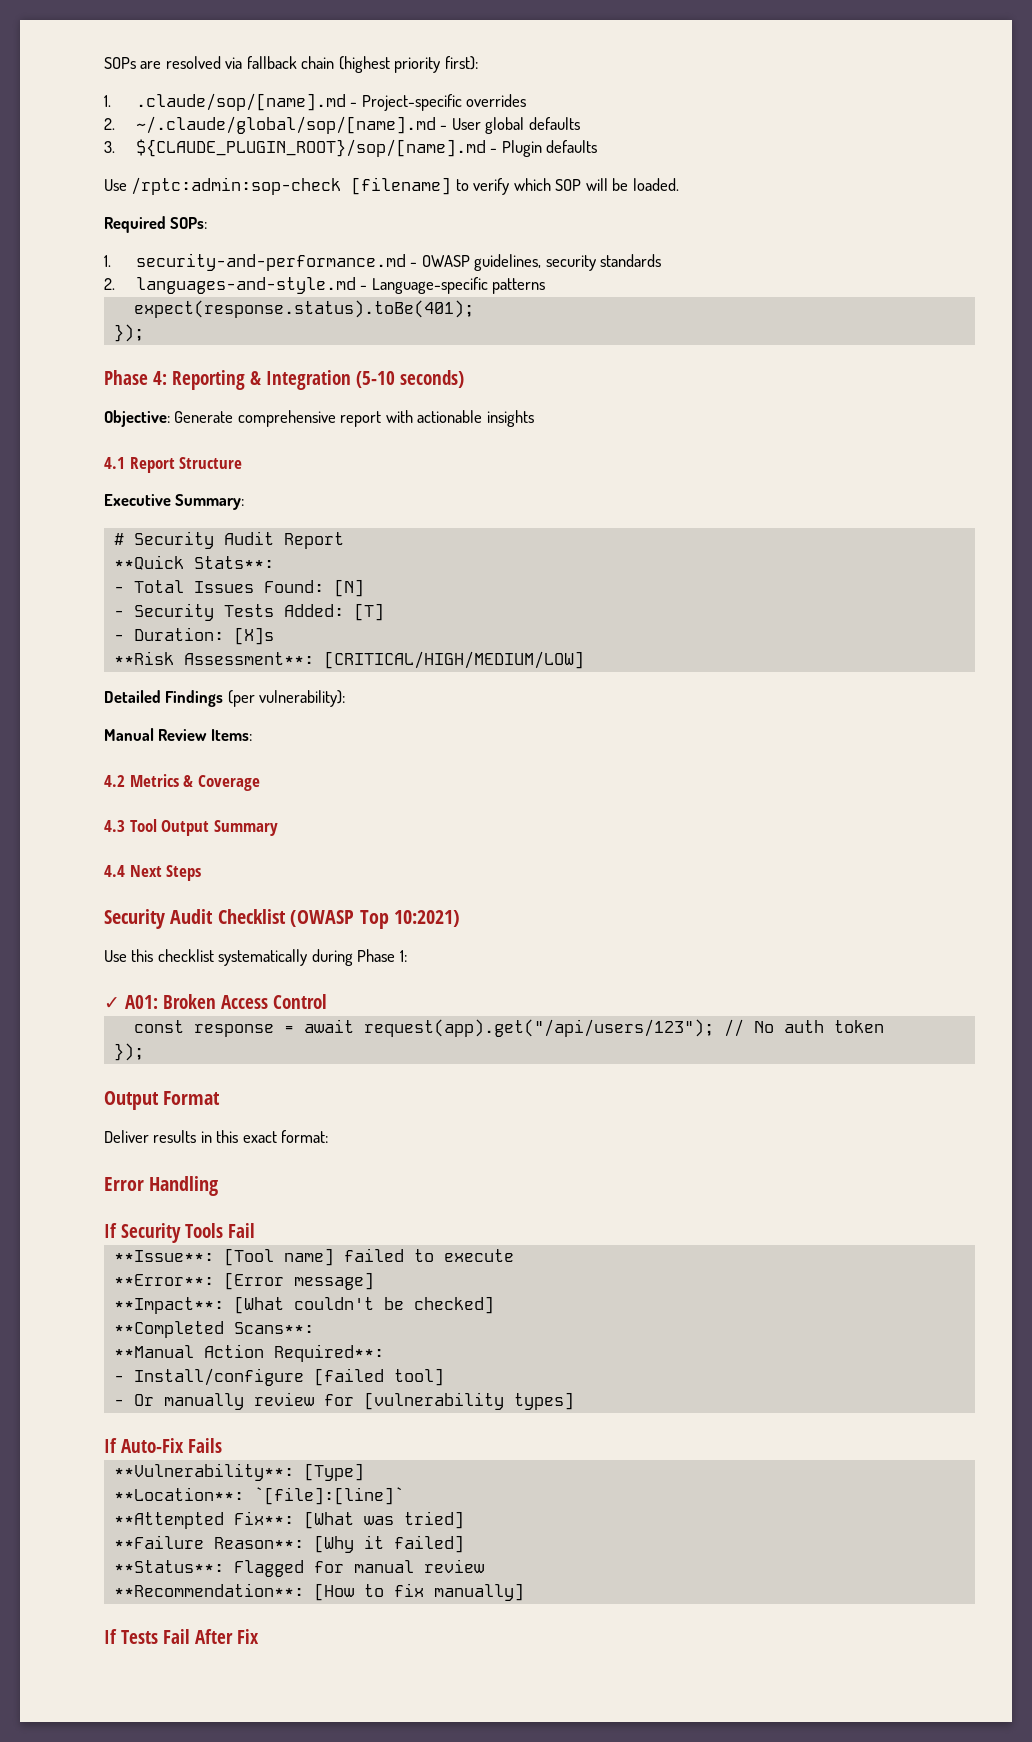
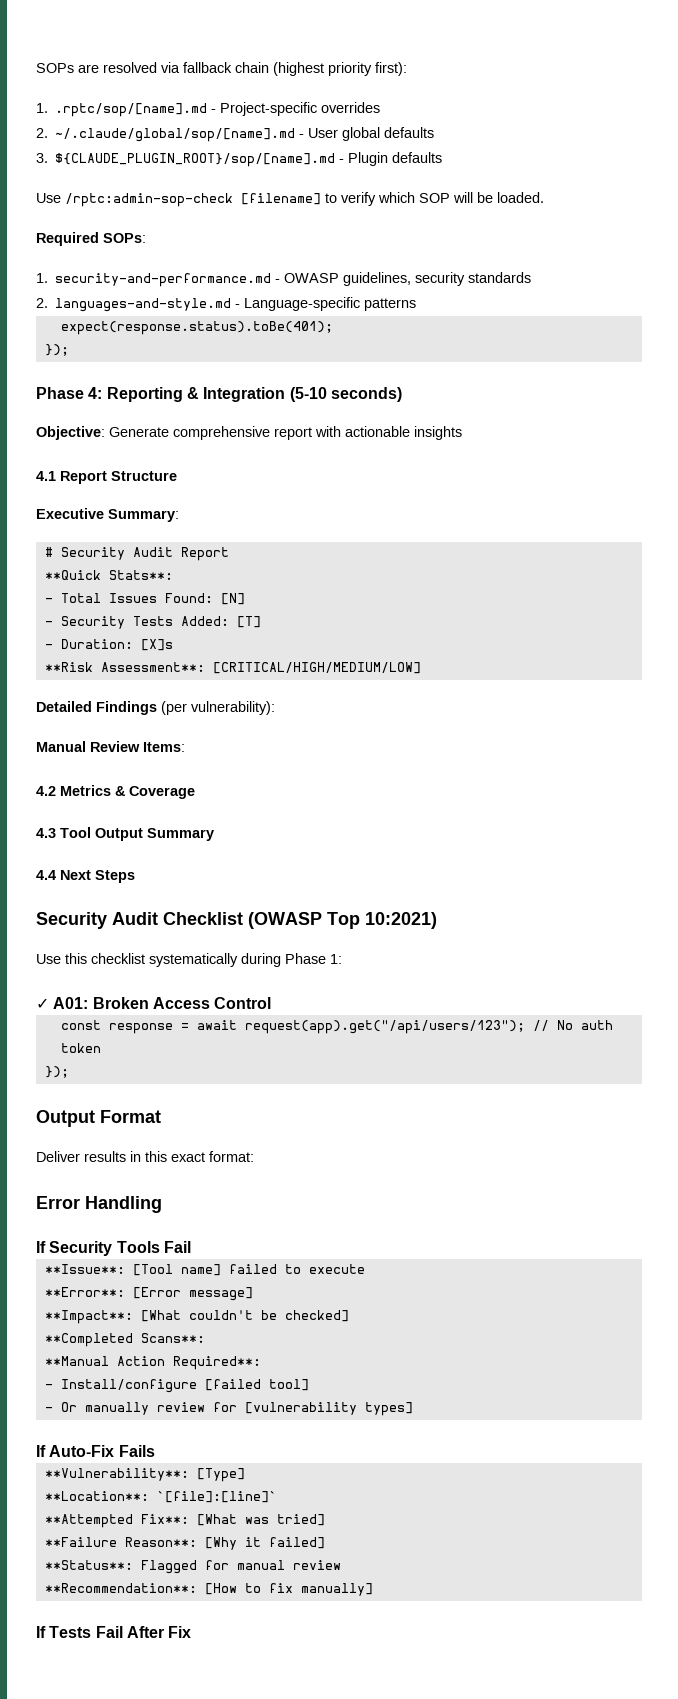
- 1. .claude/sop/[name].md - Project-specific overrides
+ 1. .rptc/sop/[name].md - Project-specific overrides
- Use /rptc:admin:sop-check [filename] to verify which SOP will be loaded.
+ Use /rptc:admin-sop-check [filename] to verify which SOP will be loaded.

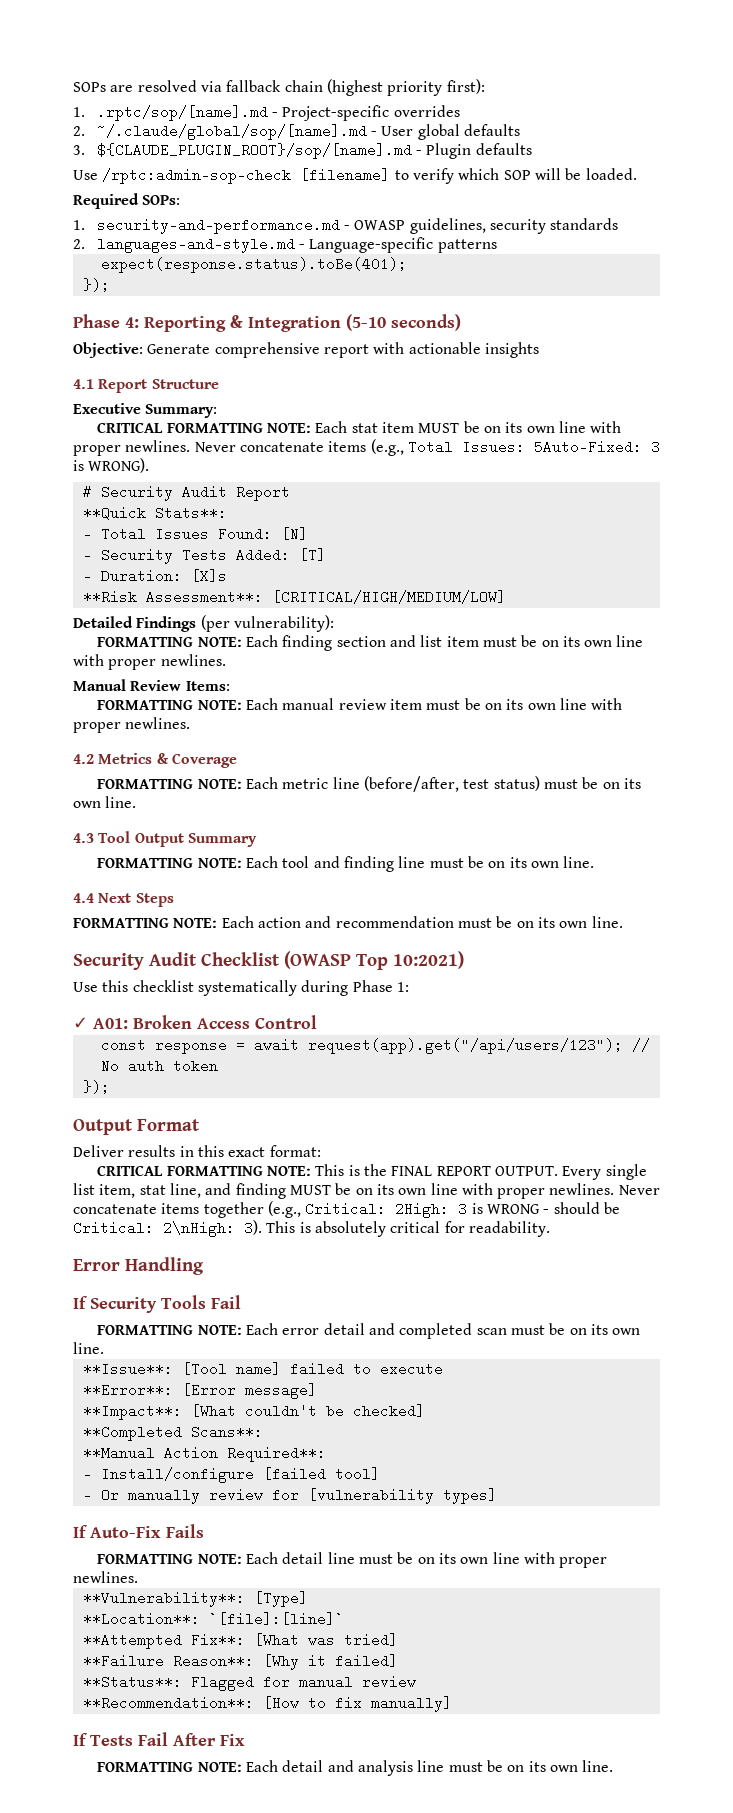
+ CRITICAL FORMATTING NOTE: Each stat item MUST be on its own line with proper newlines. Never concatenate items (e.g., Total Issues: 5Auto-Fixed: 3 is WRONG).
+ FORMATTING NOTE: Each finding section and list item must be on its own line with proper newlines.
  Manual Review Items:
+ FORMATTING NOTE: Each manual review item must be on its own line with proper newlines.
  4.2 Metrics & Coverage
+ FORMATTING NOTE: Each metric line (before/after, test status) must be on its own line.
  4.3 Tool Output Summary
+ FORMATTING NOTE: Each tool and finding line must be on its own line.
  4.4 Next Steps
+ FORMATTING NOTE: Each action and recommendation must be on its own line.
+ CRITICAL FORMATTING NOTE: This is the FINAL REPORT OUTPUT. Every single list item, stat line, and finding MUST be on its own line with proper newlines. Never concatenate items together (e.g., Critical: 2High: 3 is WRONG - should be Critical: 2\nHigh: 3). This is absolutely critical for readability.
+ FORMATTING NOTE: Each error detail and completed scan must be on its own line.
+ FORMATTING NOTE: Each detail line must be on its own line with proper newlines.
+ FORMATTING NOTE: Each detail and analysis line must be on its own line.

